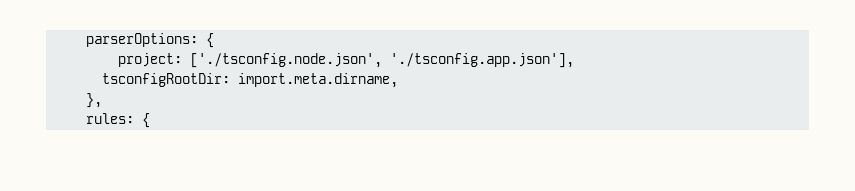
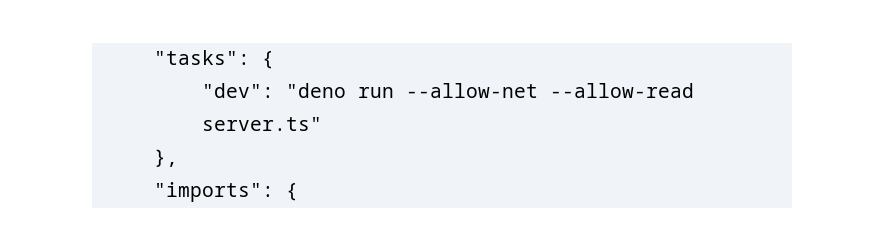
- parserOptions: {
+ "tasks": {
- project: ['./tsconfig.node.json', './tsconfig.app.json'],
- tsconfigRootDir: import.meta.dirname,
+ "dev": "deno run --allow-net --allow-read server.ts"
- rules: {
+ "imports": {

